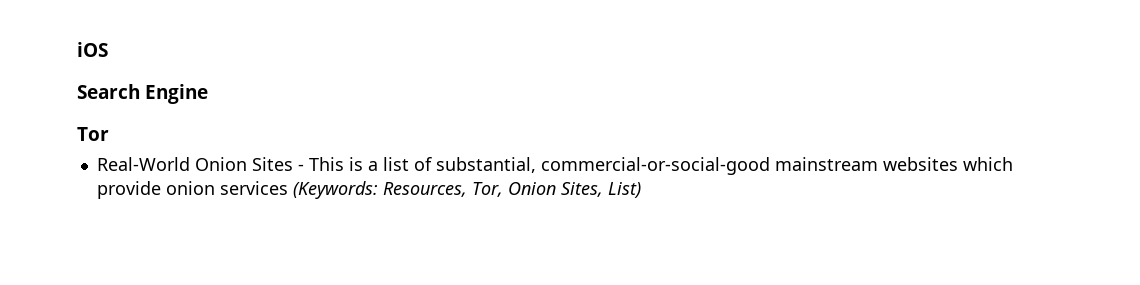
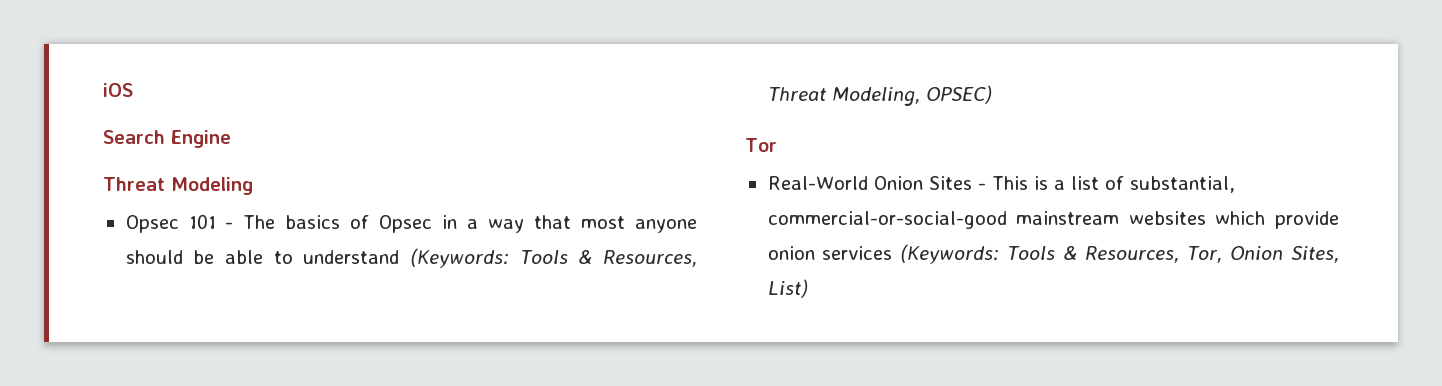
+ Threat Modeling
+ Opsec 101 - The basics of Opsec in a way that most anyone should be able to understand (Keywords: Tools & Resources, Threat Modeling, OPSEC)
- Real-World Onion Sites - This is a list of substantial, commercial-or-social-good mainstream websites which provide onion services (Keywords: Resources, Tor, Onion Sites, List)
+ Real-World Onion Sites - This is a list of substantial, commercial-or-social-good mainstream websites which provide onion services (Keywords: Tools & Resources, Tor, Onion Sites, List)

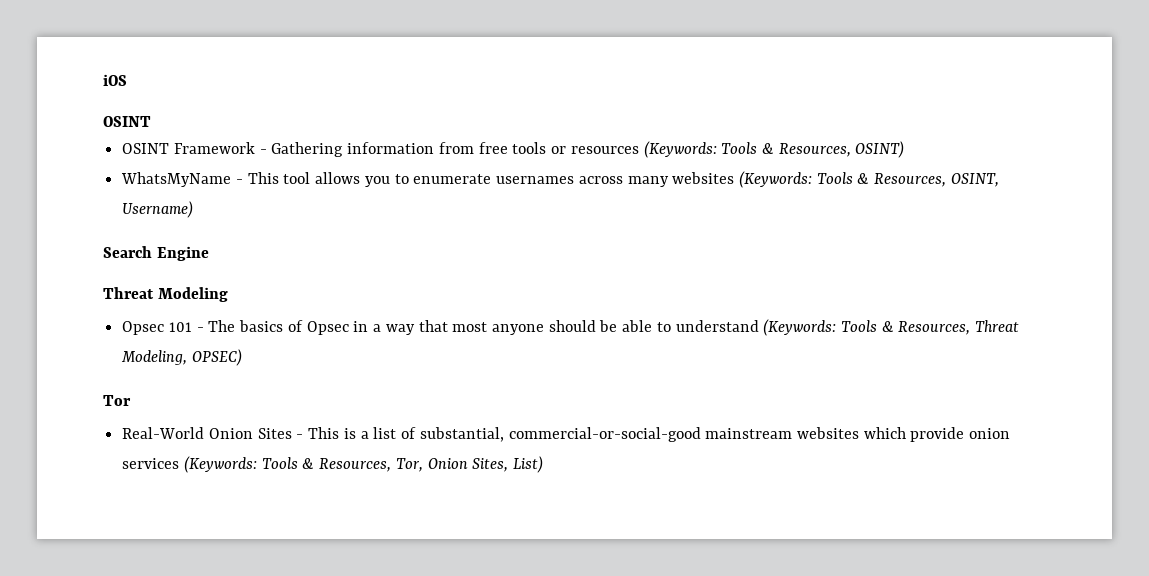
  iOS
+ OSINT
+ OSINT Framework - Gathering information from free tools or resources (Keywords: Tools & Resources, OSINT)
+ WhatsMyName - This tool allows you to enumerate usernames across many websites (Keywords: Tools & Resources, OSINT, Username)

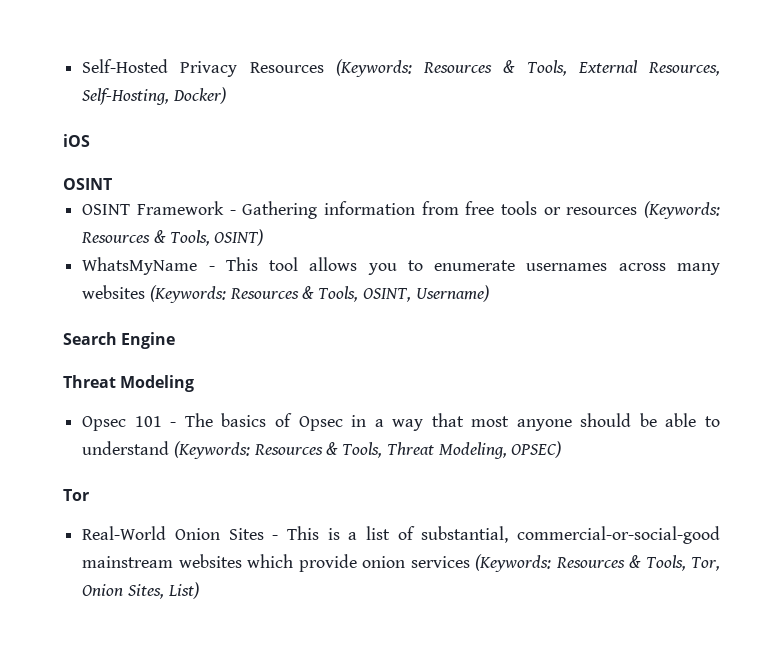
+ Self-Hosted Privacy Resources (Keywords: Resources & Tools, External Resources, Self-Hosting, Docker)
- OSINT Framework - Gathering information from free tools or resources (Keywords: Tools & Resources, OSINT)
+ OSINT Framework - Gathering information from free tools or resources (Keywords: Resources & Tools, OSINT)
- WhatsMyName - This tool allows you to enumerate usernames across many websites (Keywords: Tools & Resources, OSINT, Username)
+ WhatsMyName - This tool allows you to enumerate usernames across many websites (Keywords: Resources & Tools, OSINT, Username)
- Opsec 101 - The basics of Opsec in a way that most anyone should be able to understand (Keywords: Tools & Resources, Threat Modeling, OPSEC)
+ Opsec 101 - The basics of Opsec in a way that most anyone should be able to understand (Keywords: Resources & Tools, Threat Modeling, OPSEC)
- Real-World Onion Sites - This is a list of substantial, commercial-or-social-good mainstream websites which provide onion services (Keywords: Tools & Resources, Tor, Onion Sites, List)
+ Real-World Onion Sites - This is a list of substantial, commercial-or-social-good mainstream websites which provide onion services (Keywords: Resources & Tools, Tor, Onion Sites, List)

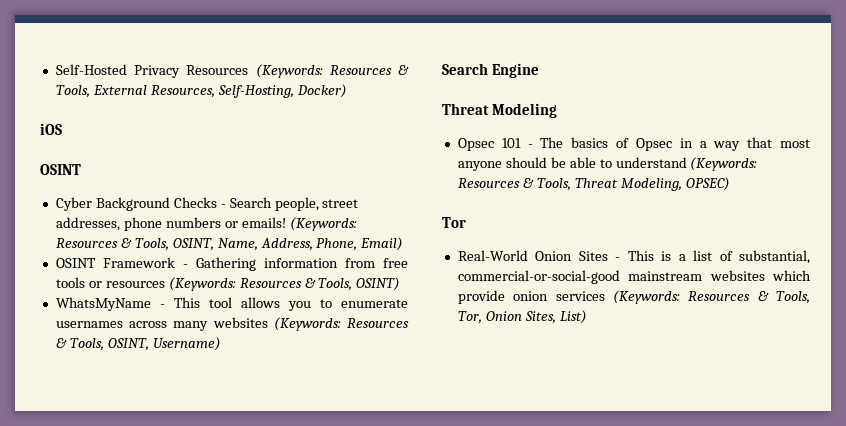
+ Cyber Background Checks - Search people, street addresses, phone numbers or emails! (Keywords: Resources & Tools, OSINT, Name, Address, Phone, Email)

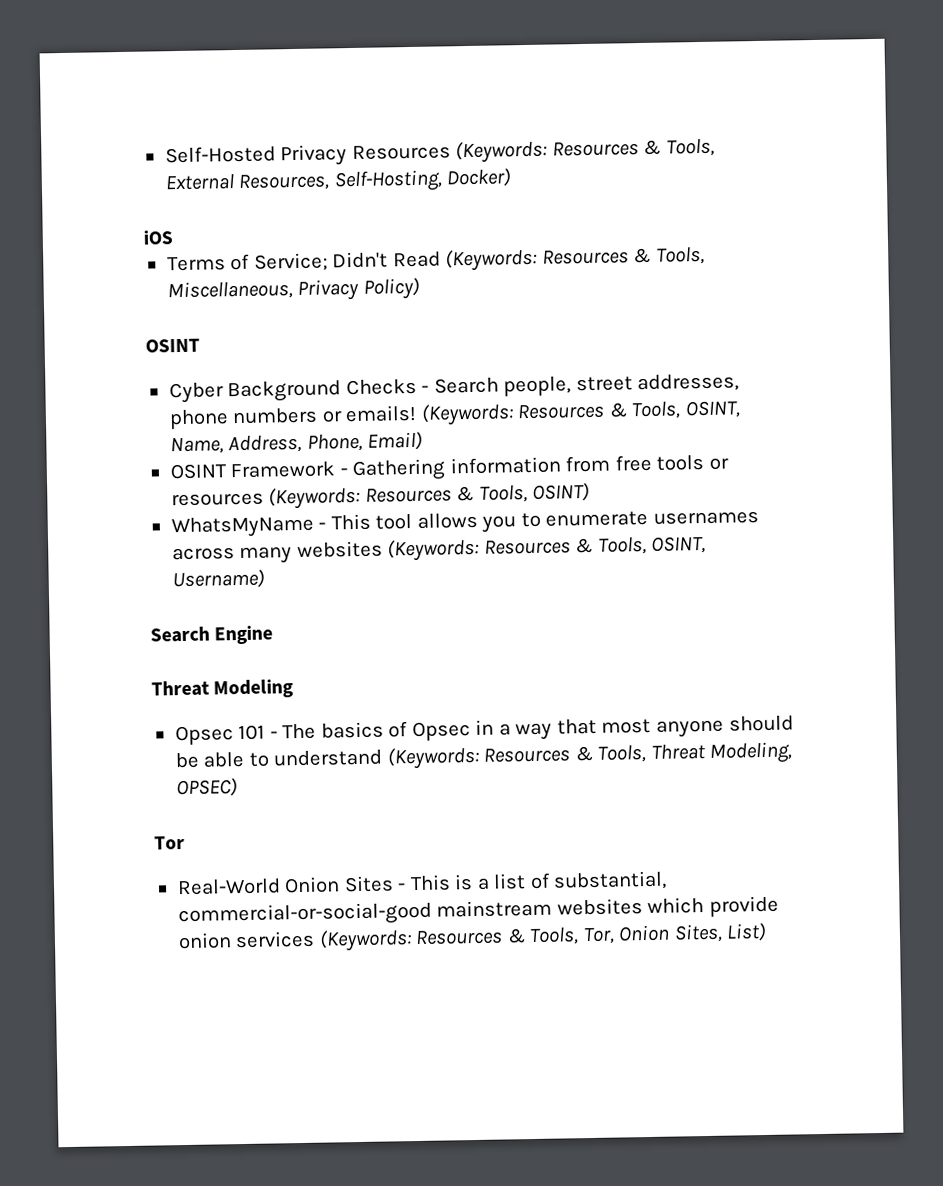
+ Terms of Service; Didn't Read (Keywords: Resources & Tools, Miscellaneous, Privacy Policy)

